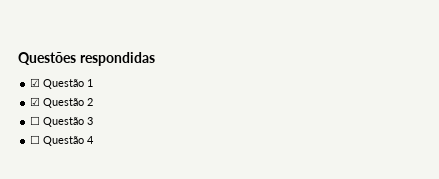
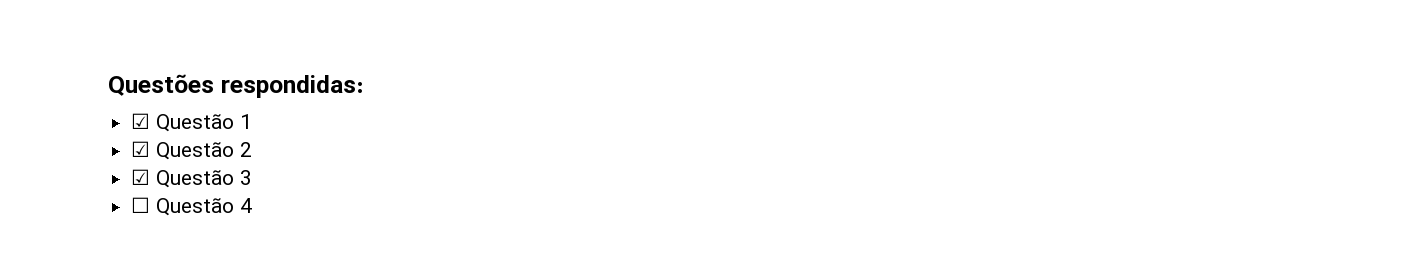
- Questões respondidas
+ Questões respondidas:
- ☐ Questão 3
+ ☑ Questão 3

